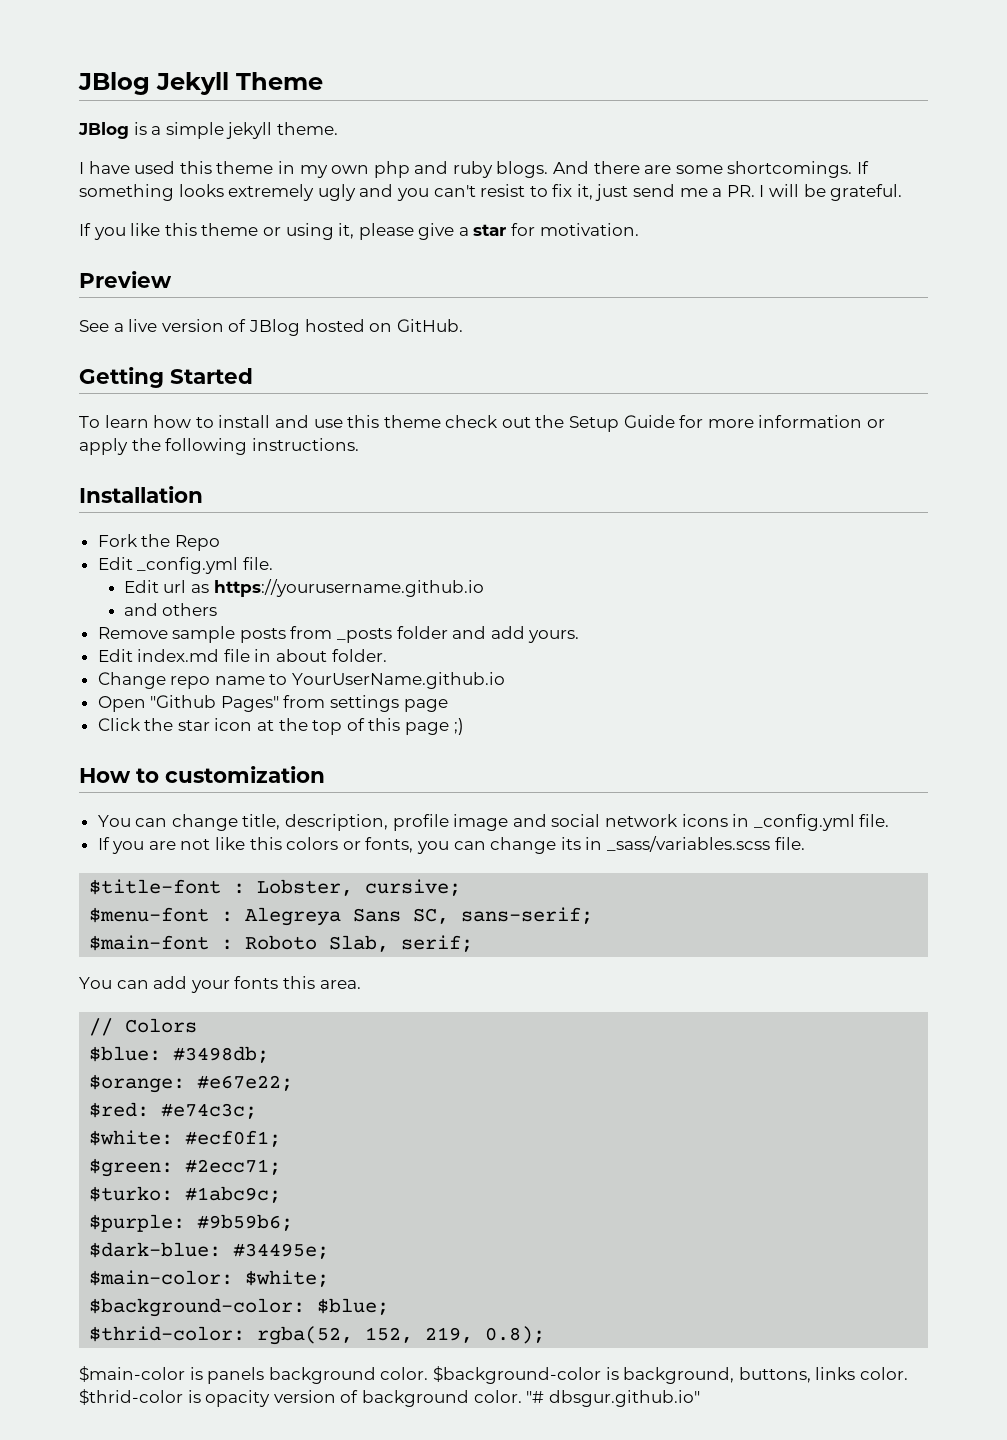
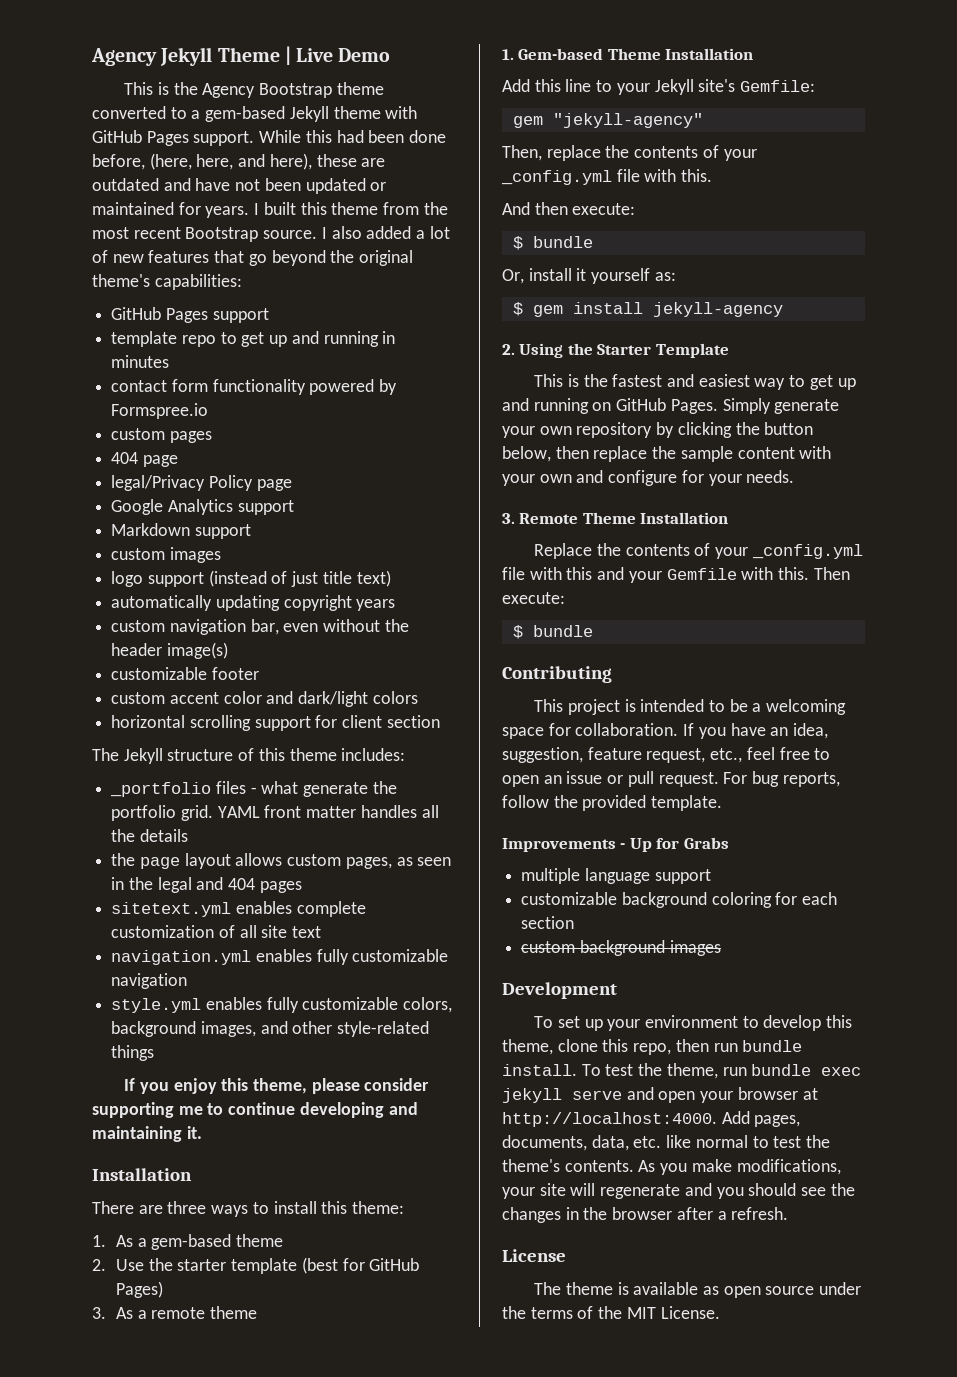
- JBlog Jekyll Theme
- JBlog is a simple jekyll theme.
- I have used this theme in my own php and ruby blogs. And there are some shortcomings. If something looks extremely ugly and you can't resist to fix it, just send me a PR. I will be grateful.
- If you like this theme or using it, please give a star for motivation.
- Preview
- See a live version of JBlog hosted on GitHub.
- Getting Started
- To learn how to install and use this theme check out the Setup Guide for more information or apply the following instructions.
+ Agency Jekyll Theme | Live Demo
+ This is the Agency Bootstrap theme converted to a gem-based Jekyll theme with GitHub Pages support. While this had been done before, (here, here, and here), these are outdated and have not been updated or maintained for years. I built this theme from the most recent Bootstrap source. I also added a lot of new features that go beyond the original theme's capabilities:
+ GitHub Pages support
+ template repo to get up and running in minutes
+ contact form functionality powered by Formspree.io
+ custom pages
+ 404 page
+ legal/Privacy Policy page
+ Google Analytics support
+ Markdown support
+ custom images
+ logo support (instead of just title text)
+ automatically updating copyright years
+ custom navigation bar, even without the header image(s)
+ customizable footer
+ custom accent color and dark/light colors
+ horizontal scrolling support for client section
+ The Jekyll structure of this theme includes:
+ _portfolio files - what generate the portfolio grid. YAML front matter handles all the details
+ the page layout allows custom pages, as seen in the legal and 404 pages
+ sitetext.yml enables complete customization of all site text
+ navigation.yml enables fully customizable navigation
+ style.yml enables fully customizable colors, background images, and other style-related things
+ If you enjoy this theme, please consider supporting me to continue developing and maintaining it.
  Installation
- Fork the Repo
- Edit _config.yml file.
- Edit url as https://yourusername.github.io
- and others
- Remove sample posts from _posts folder and add yours.
- Edit index.md file in about folder.
- Change repo name to YourUserName.github.io
- Open "Github Pages" from settings page
- Click the star icon at the top of this page ;)
- How to customization
- You can change title, description, profile image and social network icons in _config.yml file.
- If you are not like this colors or fonts, you can change its in _sass/variables.scss file.
- $title-font : Lobster, cursive;
- $menu-font : Alegreya Sans SC, sans-serif;
- $main-font : Roboto Slab, serif;
- You can add your fonts this area.
- // Colors
- $blue: #3498db;
- $orange: #e67e22;
- $red: #e74c3c;
- $white: #ecf0f1;
- $green: #2ecc71;
- $turko: #1abc9c;
- $purple: #9b59b6;
- $dark-blue: #34495e;
- $main-color: $white;
- $background-color: $blue;
- $thrid-color: rgba(52, 152, 219, 0.8);
- $main-color is panels background color. $background-color is background, buttons, links color. $thrid-color is opacity version of background color. "# dbsgur.github.io"
+ There are three ways to install this theme:
+ 1. As a gem-based theme
+ 2. Use the starter template (best for GitHub Pages)
+ 3. As a remote theme
+ 1. Gem-based Theme Installation
+ Add this line to your Jekyll site's Gemfile:
+ gem "jekyll-agency"
+ Then, replace the contents of your _config.yml file with this.
+ And then execute:
+ $ bundle
+ Or, install it yourself as:
+ $ gem install jekyll-agency
+ 2. Using the Starter Template
+ This is the fastest and easiest way to get up and running on GitHub Pages. Simply generate your own repository by clicking the button below, then replace the sample content with your own and configure for your needs.
+ 3. Remote Theme Installation
+ Replace the contents of your _config.yml file with this and your Gemfile with this. Then execute:
+ $ bundle
+ Contributing
+ This project is intended to be a welcoming space for collaboration. If you have an idea, suggestion, feature request, etc., feel free to open an issue or pull request. For bug reports, follow the provided template.
+ Improvements - Up for Grabs
+ multiple language support
+ customizable background coloring for each section
+ custom background images
+ Development
+ To set up your environment to develop this theme, clone this repo, then run bundle install. To test the theme, run bundle exec jekyll serve and open your browser at http://localhost:4000. Add pages, documents, data, etc. like normal to test the theme's contents. As you make modifications, your site will regenerate and you should see the changes in the browser after a refresh.
+ License
+ The theme is available as open source under the terms of the MIT License.

